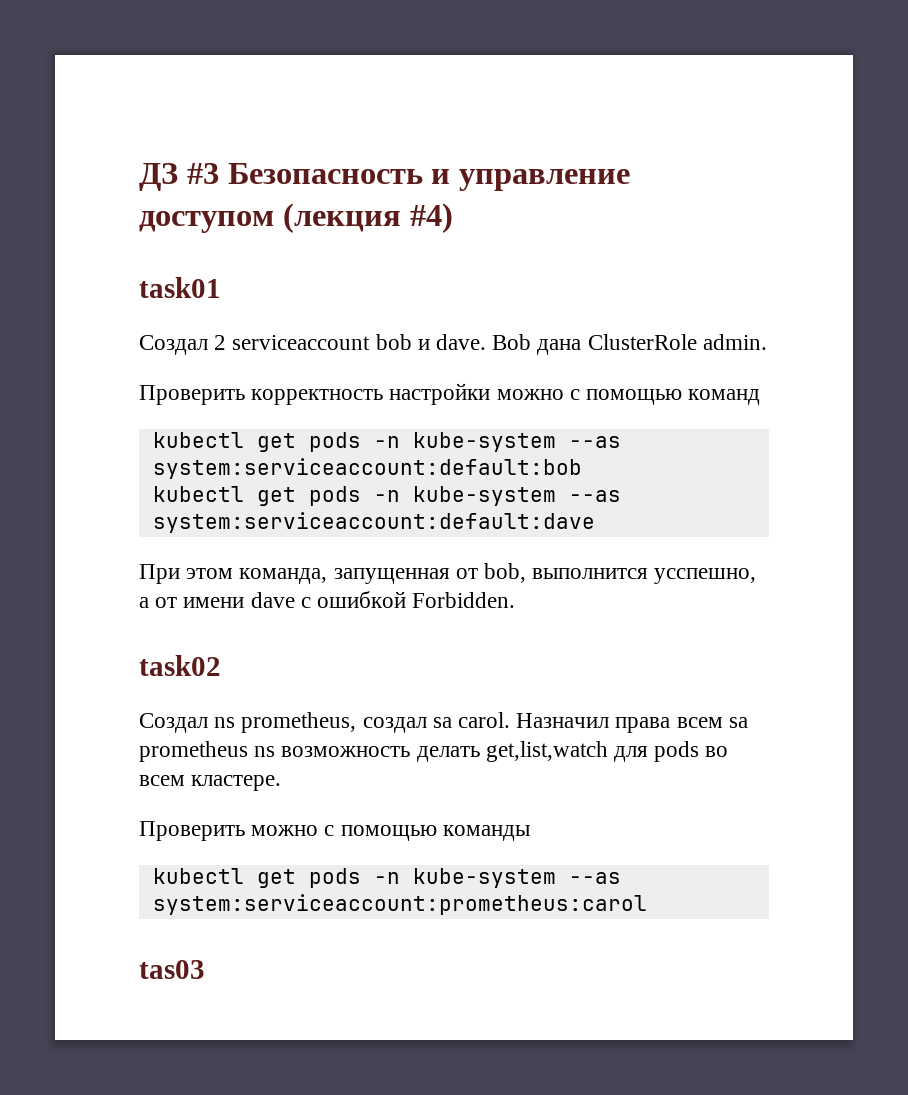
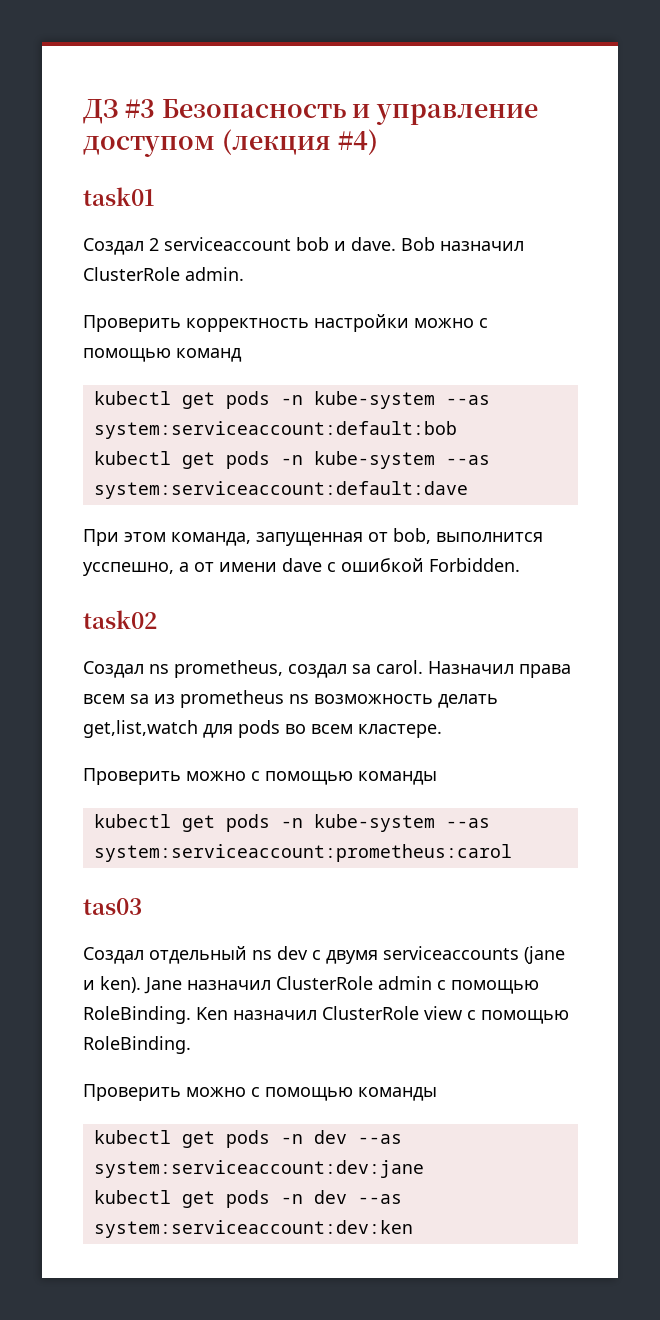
- Bob дана ClusterRole admin.
+ Bob назначил ClusterRole admin.
- Назначил права всем sa prometheus ns возможность делать get,list,watch для pods во всем кластере.
+ Назначил права всем sa из prometheus ns возможность делать get,list,watch для pods во всем кластере.
+ Создал отдельный ns dev с двумя serviceaccounts (jane и ken). Jane назначил ClusterRole admin с помощью RoleBinding. Ken назначил ClusterRole view с помощью RoleBinding.
+ Проверить можно с помощью команды
+ kubectl get pods -n dev --as system:serviceaccount:dev:jane
+ kubectl get pods -n dev --as system:serviceaccount:dev:ken

